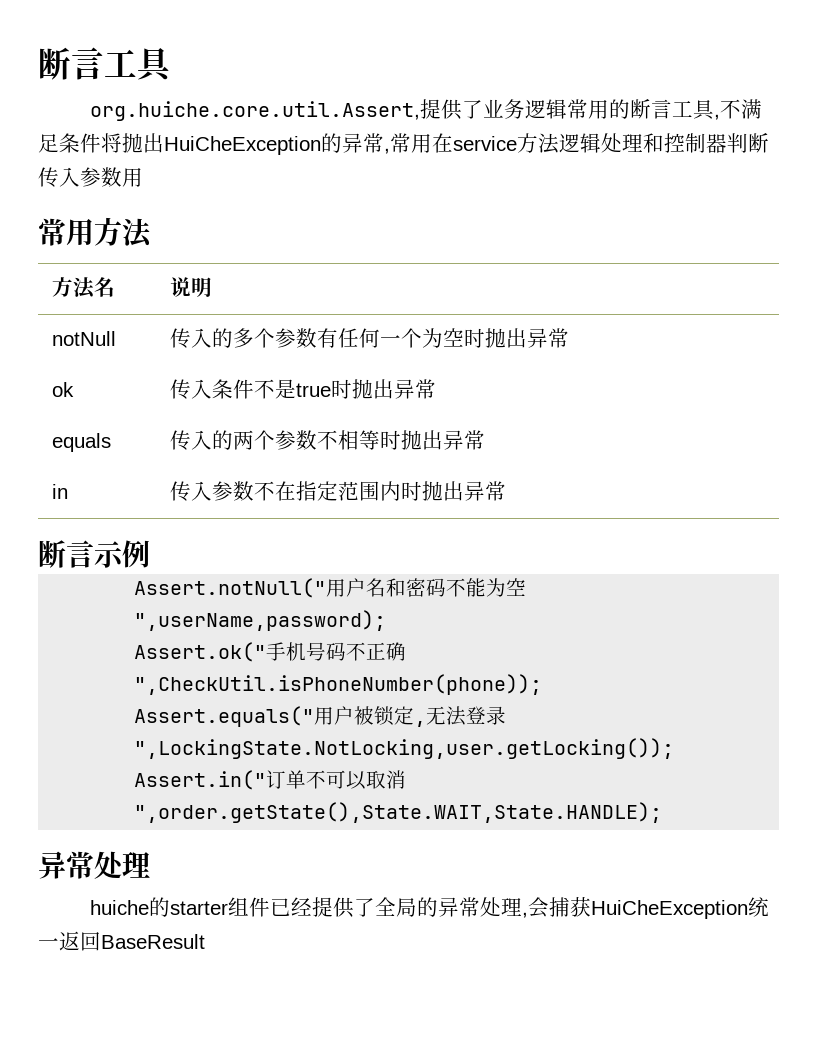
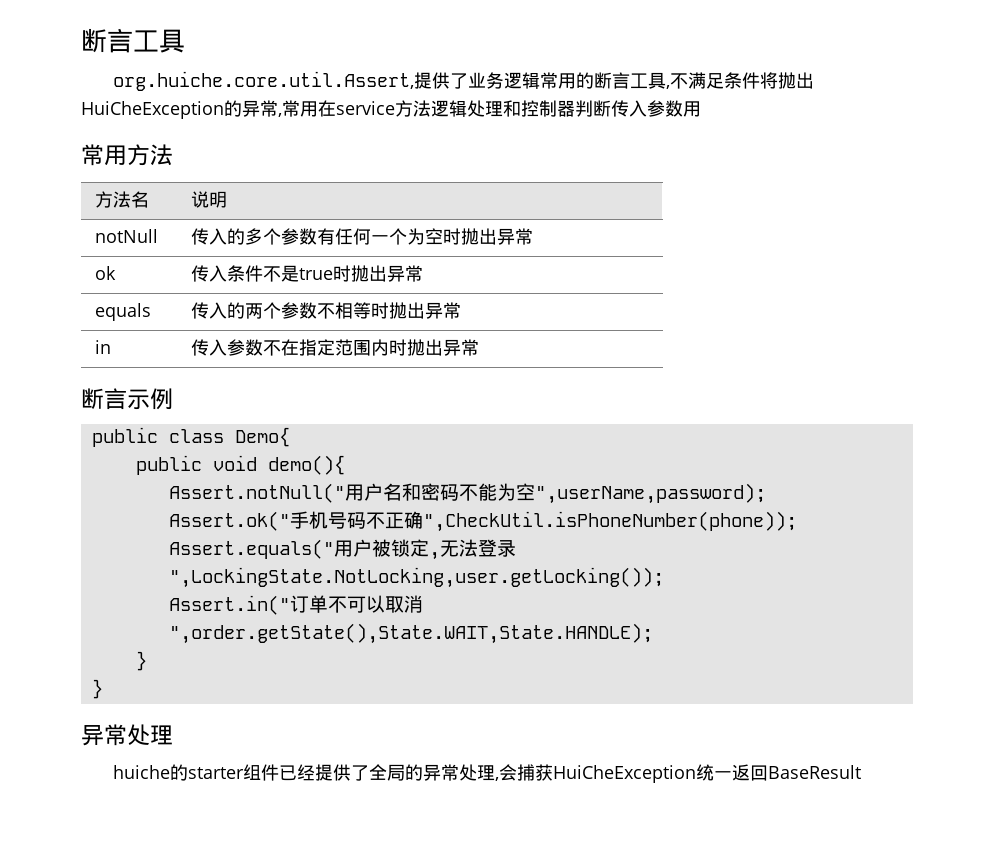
+ public class Demo{
+ public void demo(){
  Assert.in("订单不可以取消",order.getState(),State.WAIT,State.HANDLE);
+ }
+ }

